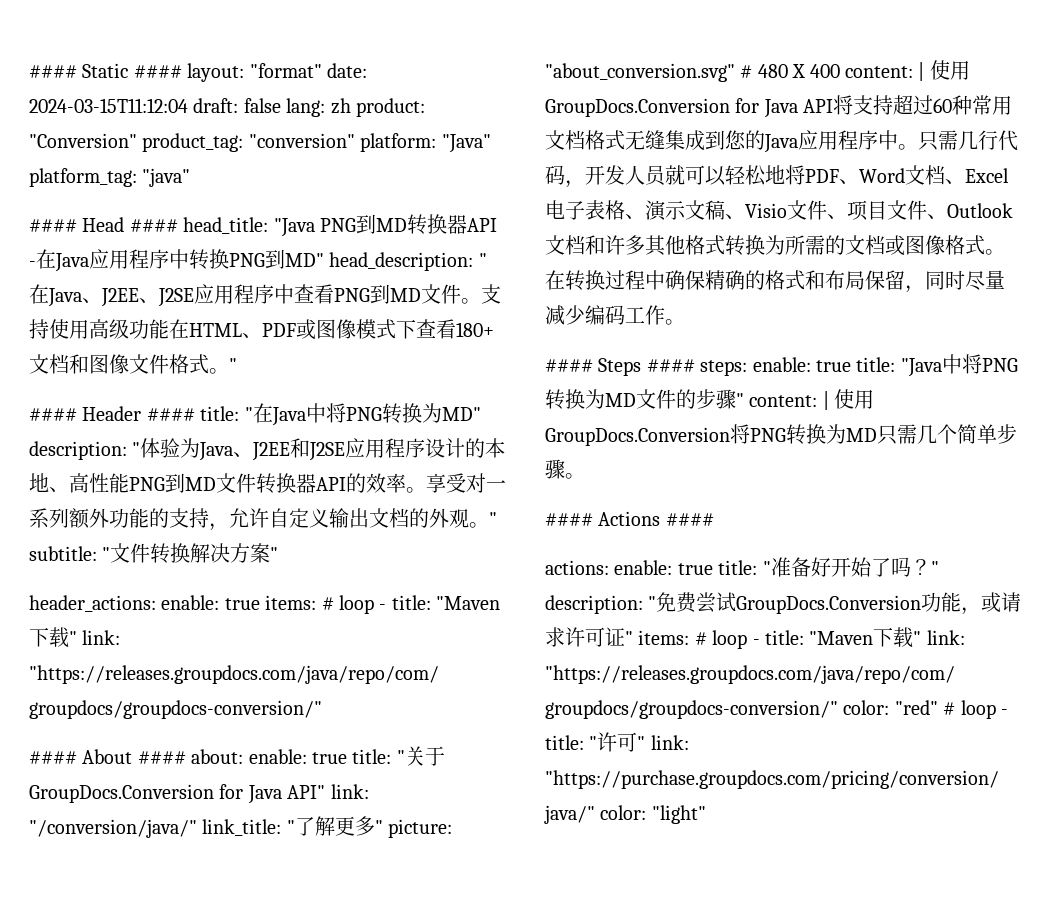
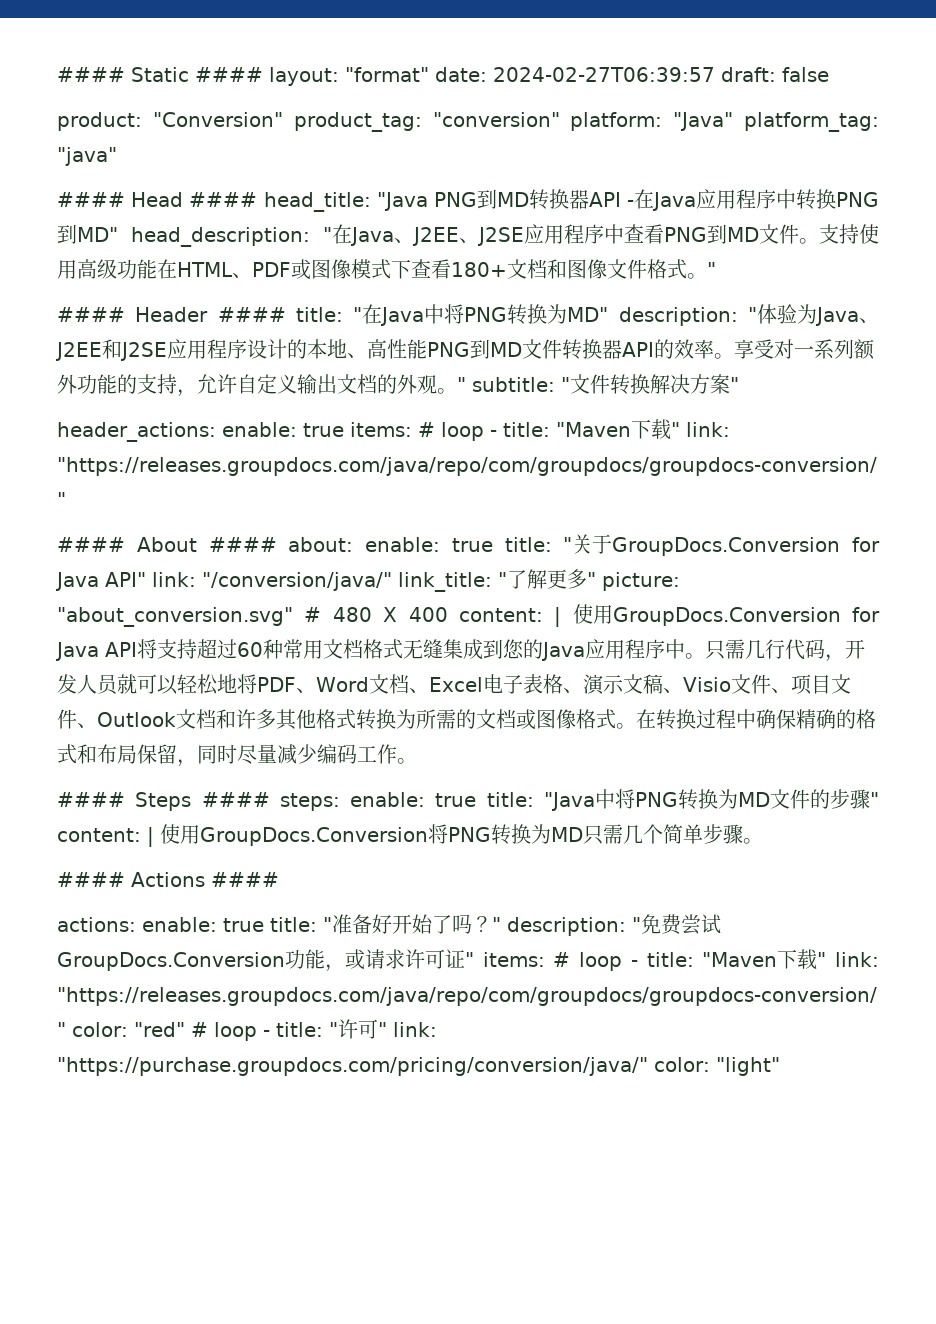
- #### Static #### layout: "format" date: 2024-03-15T11:12:04 draft: false lang: zh product: "Conversion" product_tag: "conversion" platform: "Java" platform_tag: "java"
+ #### Static #### layout: "format" date: 2024-02-27T06:39:57 draft: false
+ product: "Conversion" product_tag: "conversion" platform: "Java" platform_tag: "java"

